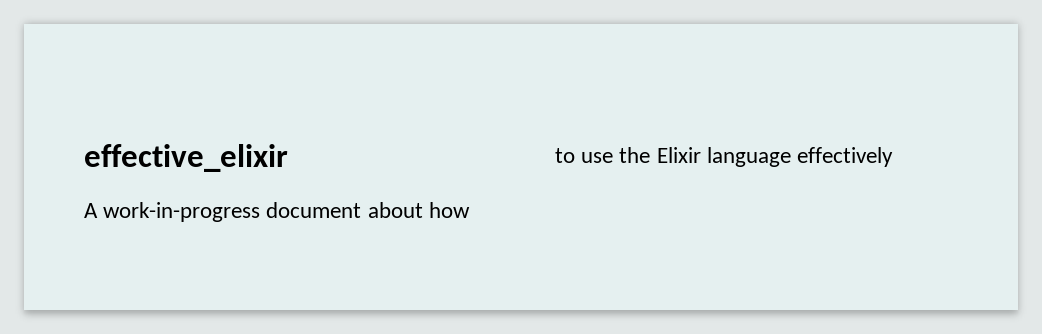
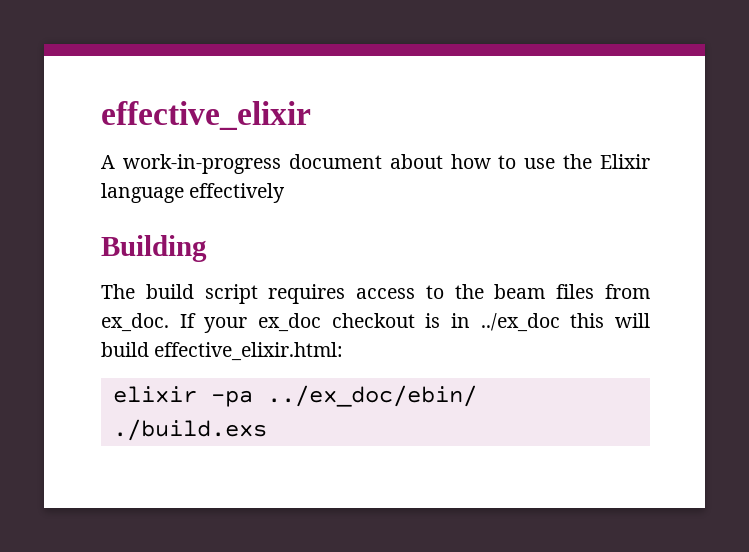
+ Building
+ The build script requires access to the beam files from ex_doc. If your ex_doc checkout is in ../ex_doc this will build effective_elixir.html:
+ elixir -pa ../ex_doc/ebin/ ./build.exs

